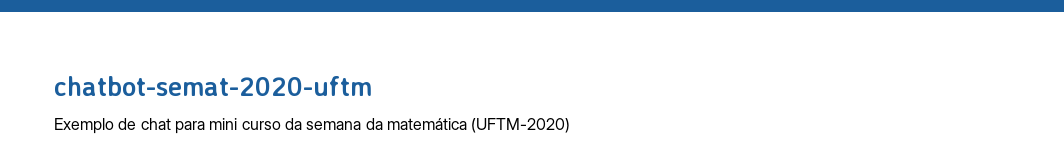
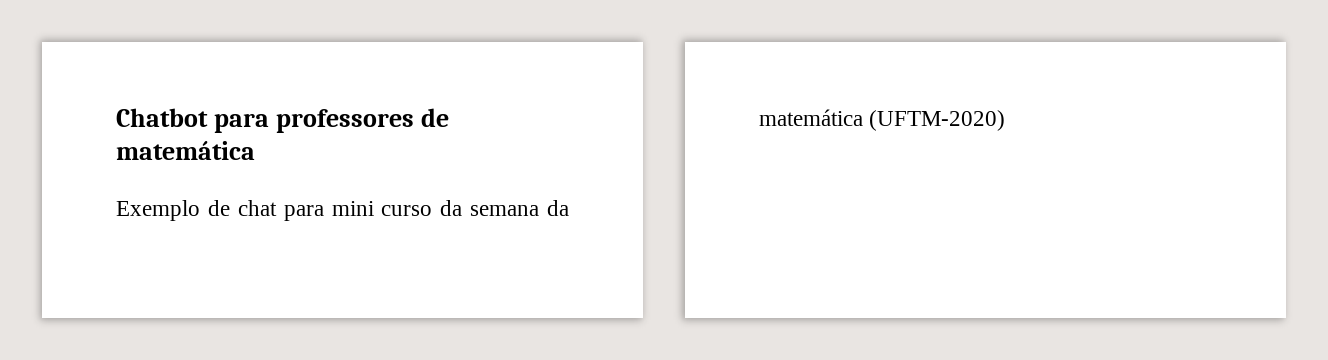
- chatbot-semat-2020-uftm
+ Chatbot para professores de matemática

